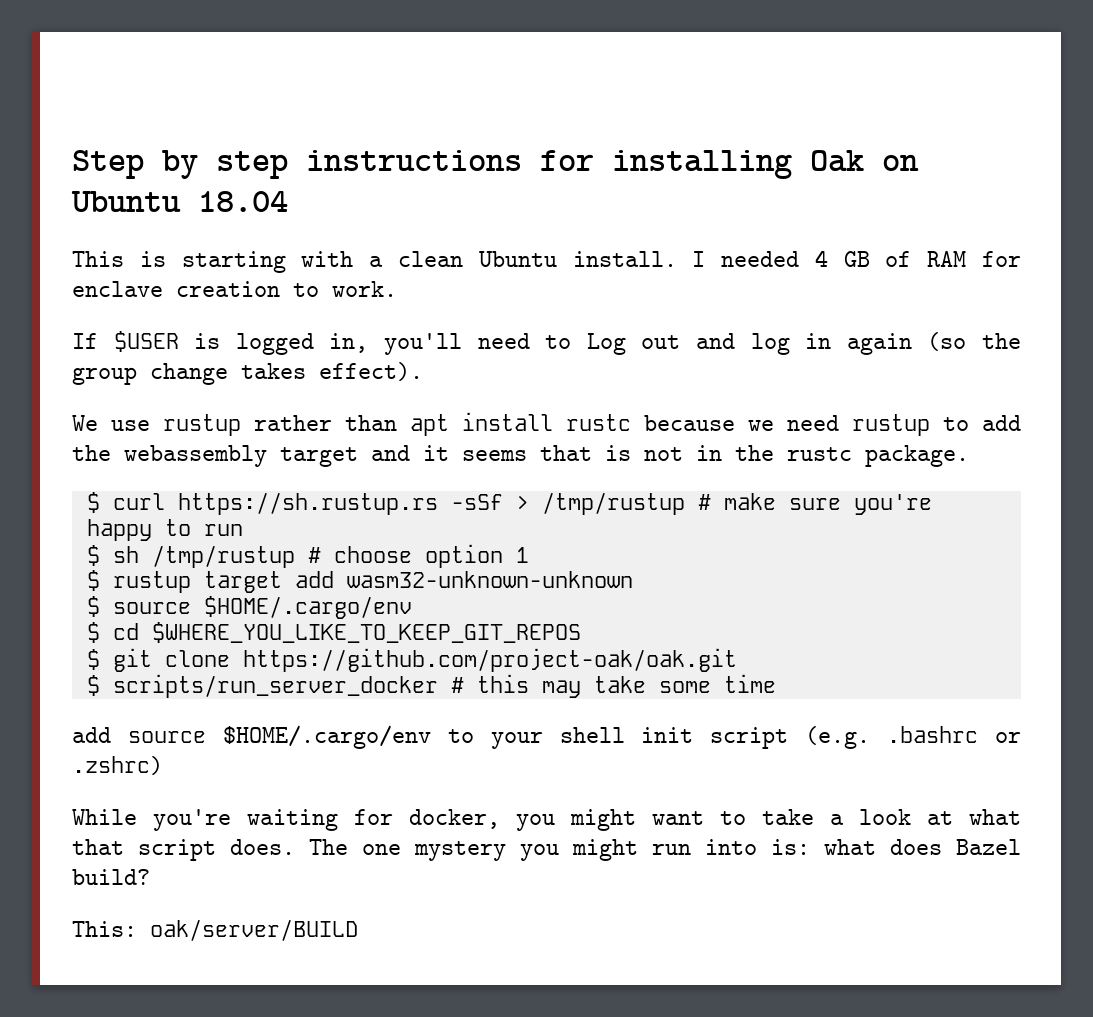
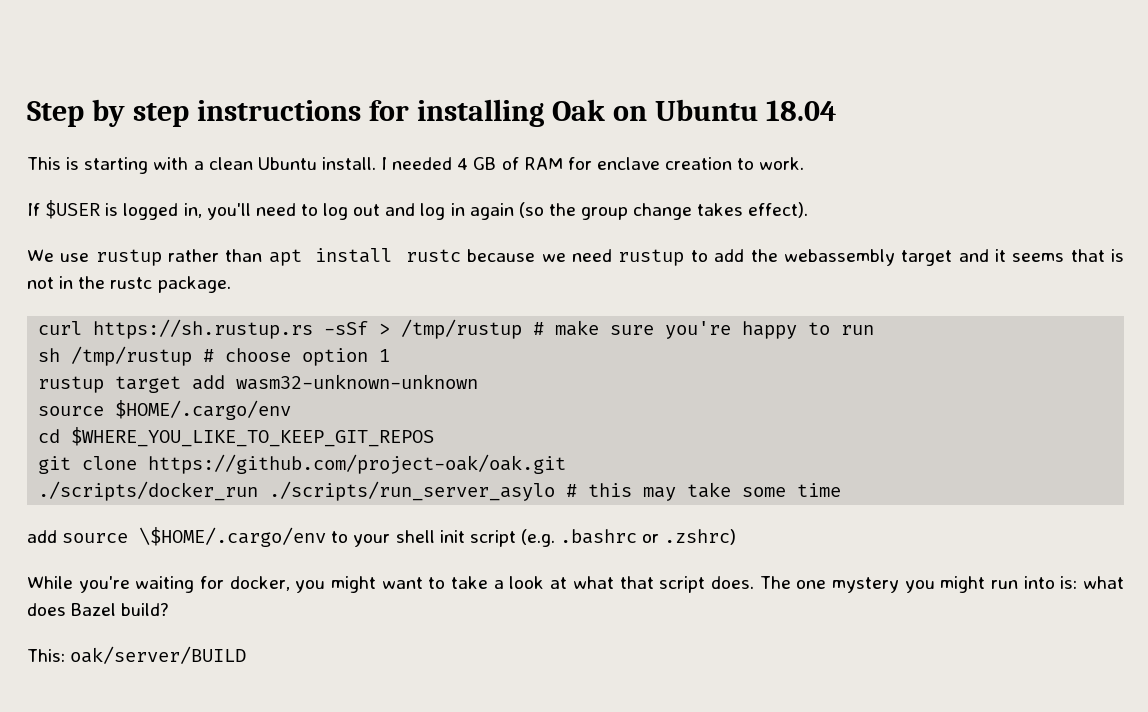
- If $USER is logged in, you'll need to Log out and log in again (so the group change takes effect).
+ If $USER is logged in, you'll need to log out and log in again (so the group change takes effect).
- $ curl https://sh.rustup.rs -sSf > /tmp/rustup # make sure you're happy to run
+ curl https://sh.rustup.rs -sSf > /tmp/rustup # make sure you're happy to run
- $ sh /tmp/rustup # choose option 1
+ sh /tmp/rustup # choose option 1
- $ rustup target add wasm32-unknown-unknown
+ rustup target add wasm32-unknown-unknown
- $ source $HOME/.cargo/env
+ source $HOME/.cargo/env
- $ cd $WHERE_YOU_LIKE_TO_KEEP_GIT_REPOS
+ cd $WHERE_YOU_LIKE_TO_KEEP_GIT_REPOS
- $ git clone https://github.com/project-oak/oak.git
+ git clone https://github.com/project-oak/oak.git
- $ scripts/run_server_docker # this may take some time
+ ./scripts/docker_run ./scripts/run_server_asylo # this may take some time
- add source $HOME/.cargo/env to your shell init script (e.g. .bashrc or .zshrc)
+ add source \$HOME/.cargo/env to your shell init script (e.g. .bashrc or .zshrc)

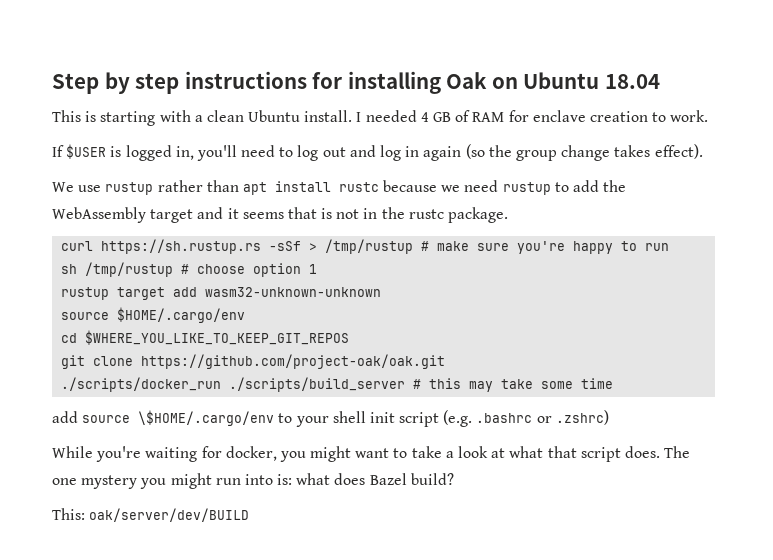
- We use rustup rather than apt install rustc because we need rustup to add the webassembly target and it seems that is not in the rustc package.
+ We use rustup rather than apt install rustc because we need rustup to add the WebAssembly target and it seems that is not in the rustc package.
- ./scripts/docker_run ./scripts/run_server_asylo # this may take some time
+ ./scripts/docker_run ./scripts/build_server # this may take some time
- This: oak/server/BUILD
+ This: oak/server/dev/BUILD

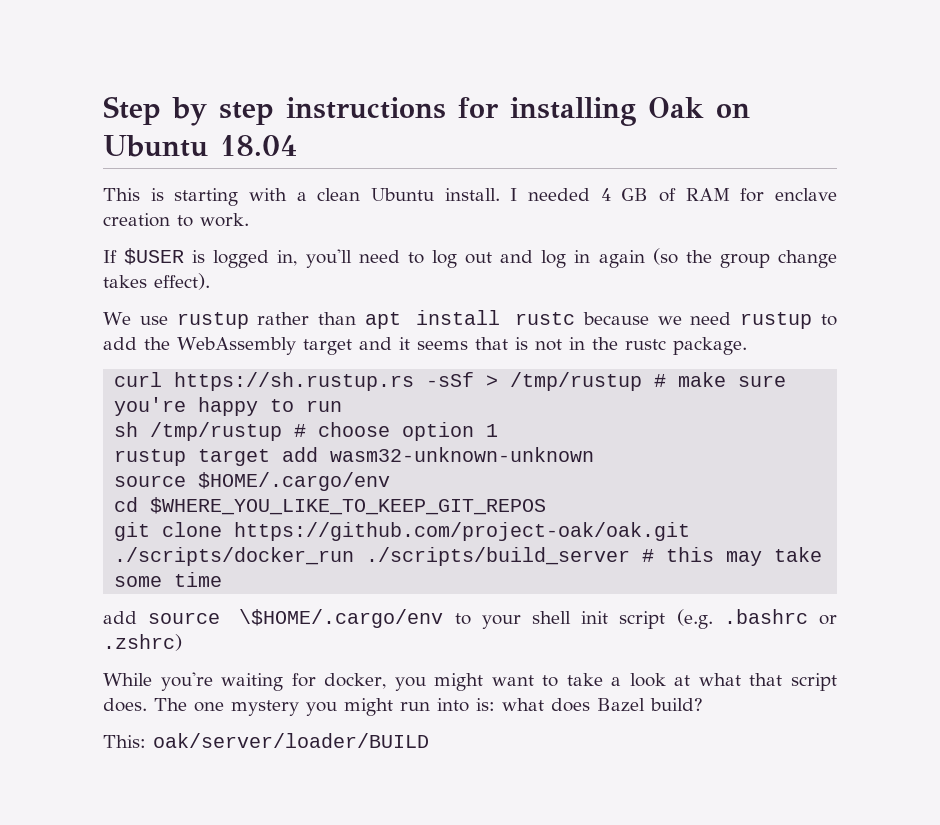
- This: oak/server/dev/BUILD
+ This: oak/server/loader/BUILD

